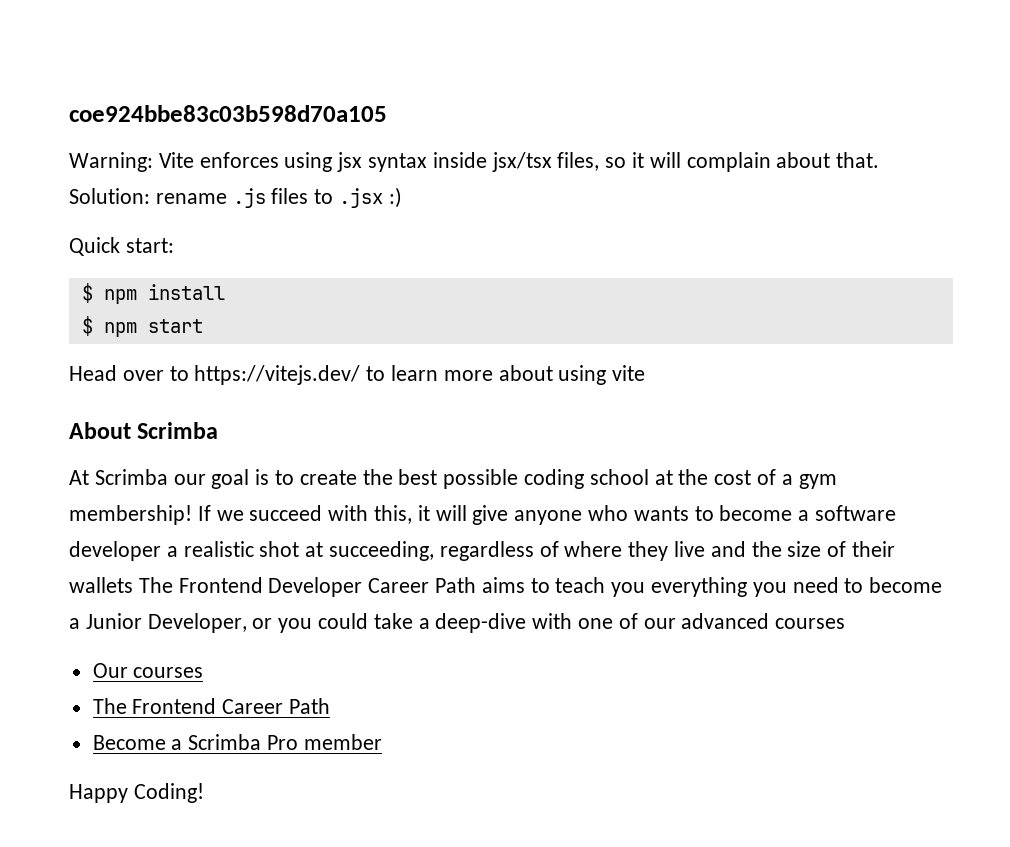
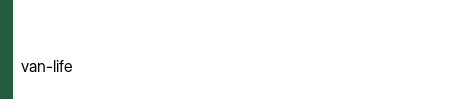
- coe924bbe83c03b598d70a105
- Warning: Vite enforces using jsx syntax inside jsx/tsx files, so it will complain about that. Solution: rename .js files to .jsx :)
- Quick start:
- $ npm install
- $ npm start
- Head over to https://vitejs.dev/ to learn more about using vite
- About Scrimba
- At Scrimba our goal is to create the best possible coding school at the cost of a gym membership! If we succeed with this, it will give anyone who wants to become a software developer a realistic shot at succeeding, regardless of where they live and the size of their wallets The Frontend Developer Career Path aims to teach you everything you need to become a Junior Developer, or you could take a deep-dive with one of our advanced courses
- Our courses
- The Frontend Career Path
- Become a Scrimba Pro member
- Happy Coding!
+ van-life

